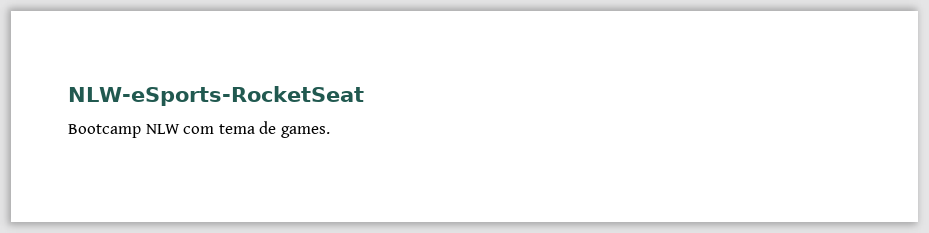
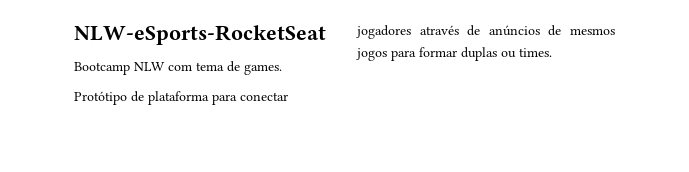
+ Protótipo de plataforma para conectar jogadores através de anúncios de mesmos jogos para formar duplas ou times.

